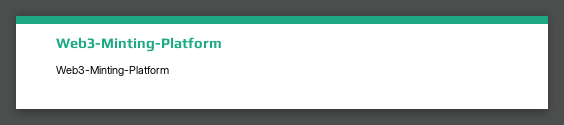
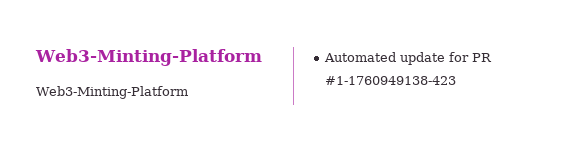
+ Automated update for PR #1-1760949138-423

